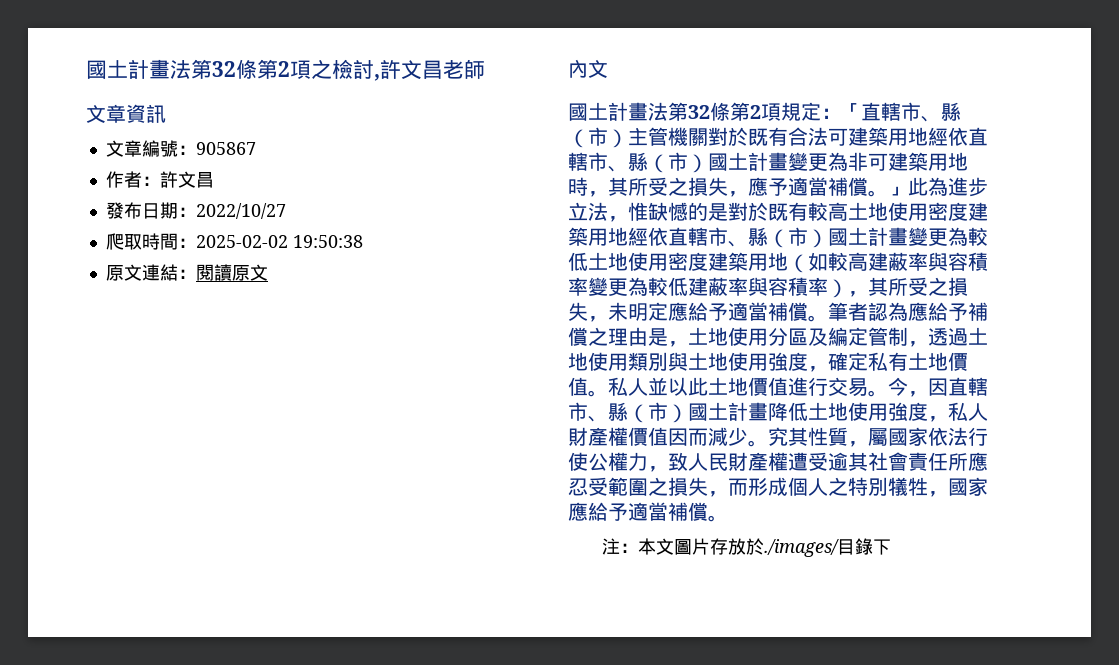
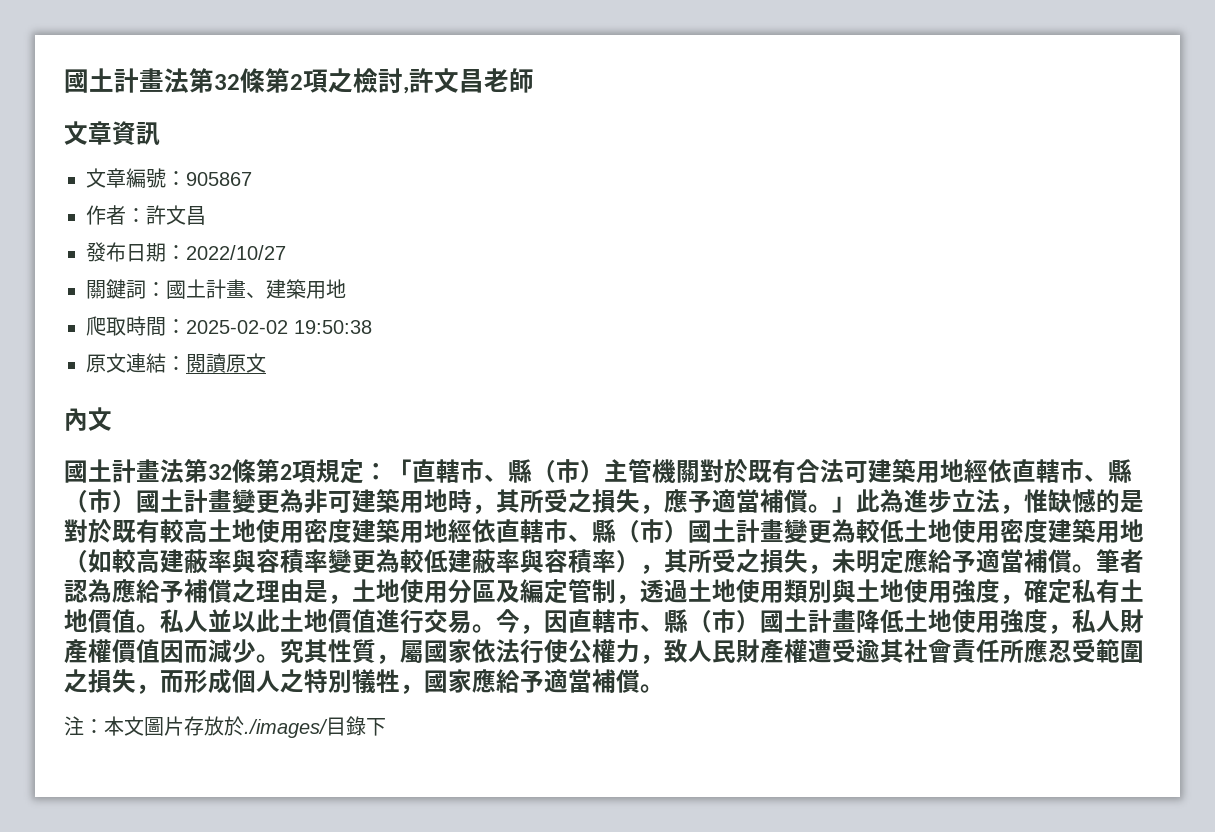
+ 關鍵詞：國土計畫、建築用地

